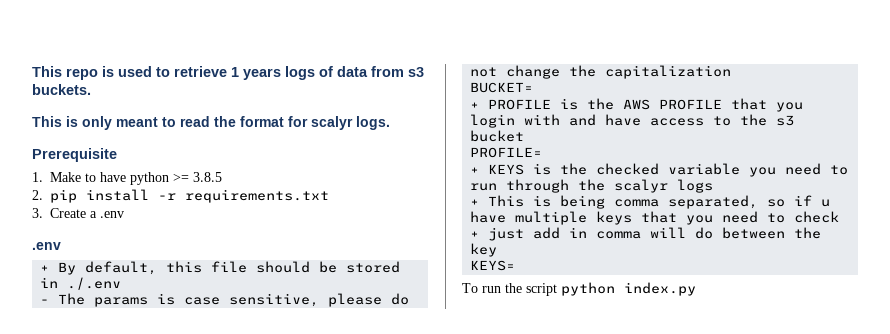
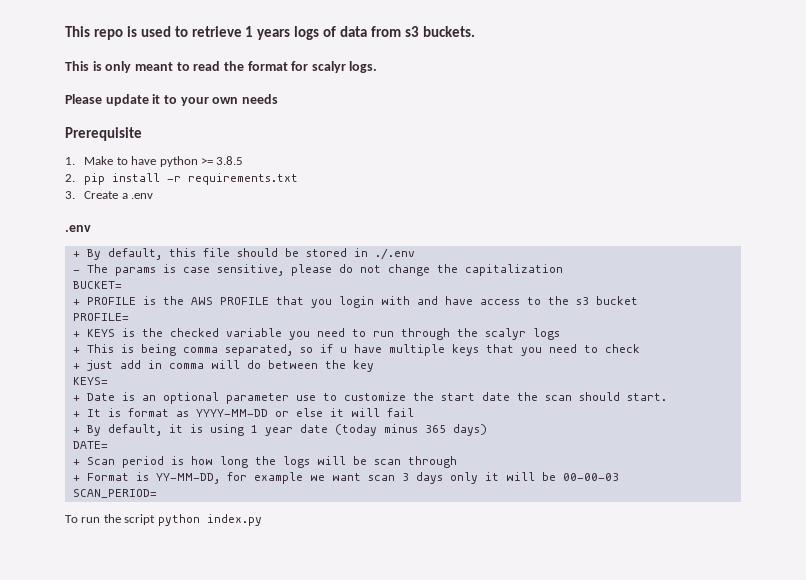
+ Please update it to your own needs
+ + Date is an optional parameter use to customize the start date the scan should start.
+ + It is format as YYYY-MM-DD or else it will fail
+ + By default, it is using 1 year date (today minus 365 days)
+ DATE=
+ + Scan period is how long the logs will be scan through
+ + Format is YY-MM-DD, for example we want scan 3 days only it will be 00-00-03
+ SCAN_PERIOD=

